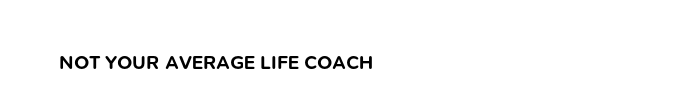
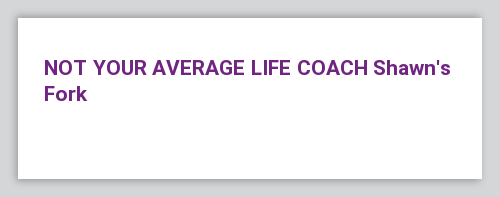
- NOT YOUR AVERAGE LIFE COACH
+ NOT YOUR AVERAGE LIFE COACH Shawn's Fork

